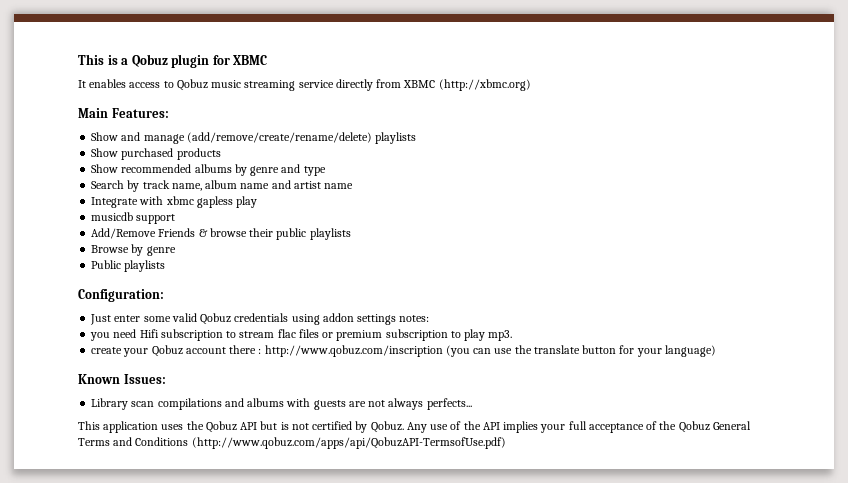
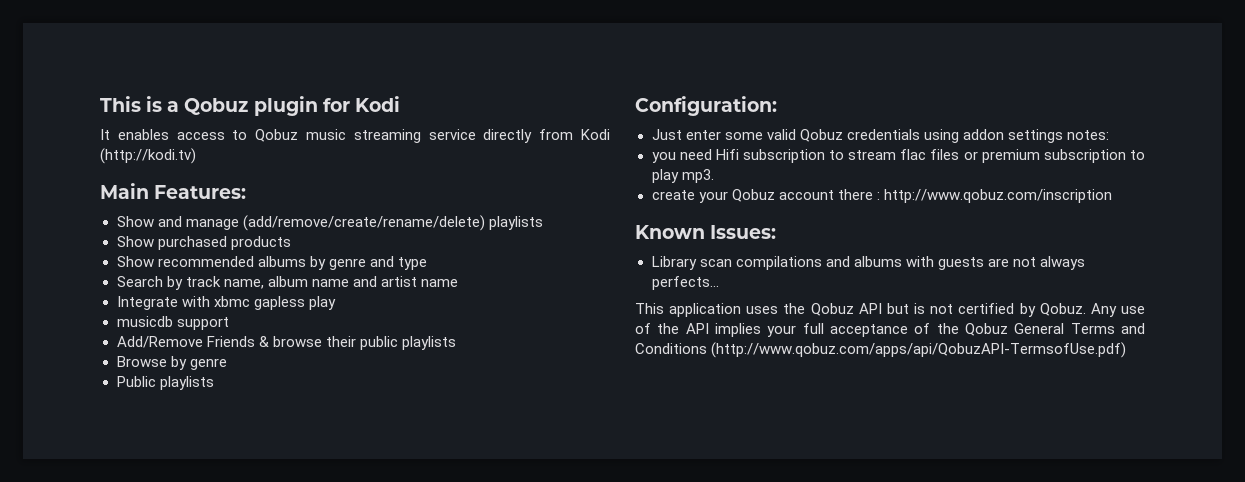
- This is a Qobuz plugin for XBMC
+ This is a Qobuz plugin for Kodi
- It enables access to Qobuz music streaming service directly from XBMC (http://xbmc.org)
+ It enables access to Qobuz music streaming service directly from Kodi (http://kodi.tv)
- create your Qobuz account there : http://www.qobuz.com/inscription (you can use the translate button for your language)
+ create your Qobuz account there : http://www.qobuz.com/inscription

